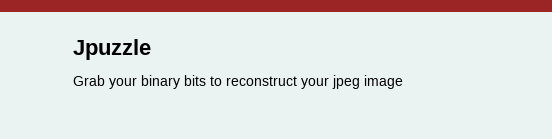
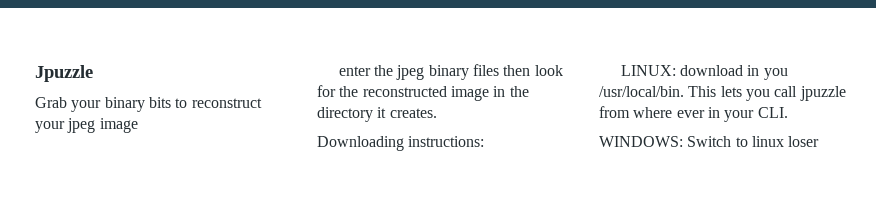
+ enter the jpeg binary files then look for the reconstructed image in the directory it creates.
+ Downloading instructions:
+ LINUX: download in you /usr/local/bin. This lets you call jpuzzle from where ever in your CLI.
+ WINDOWS: Switch to linux loser

